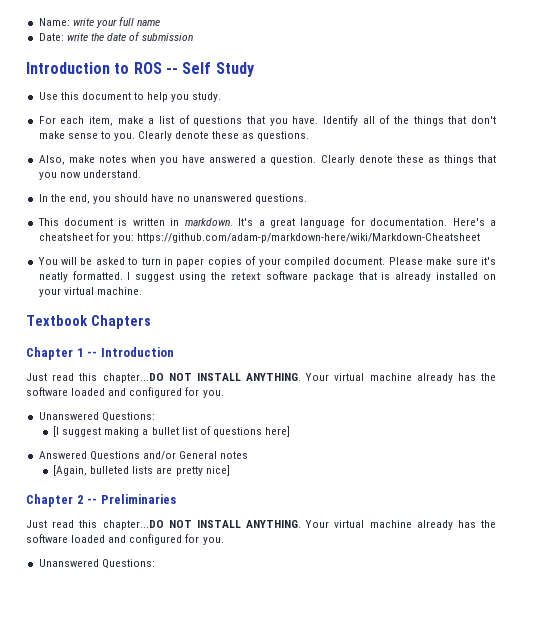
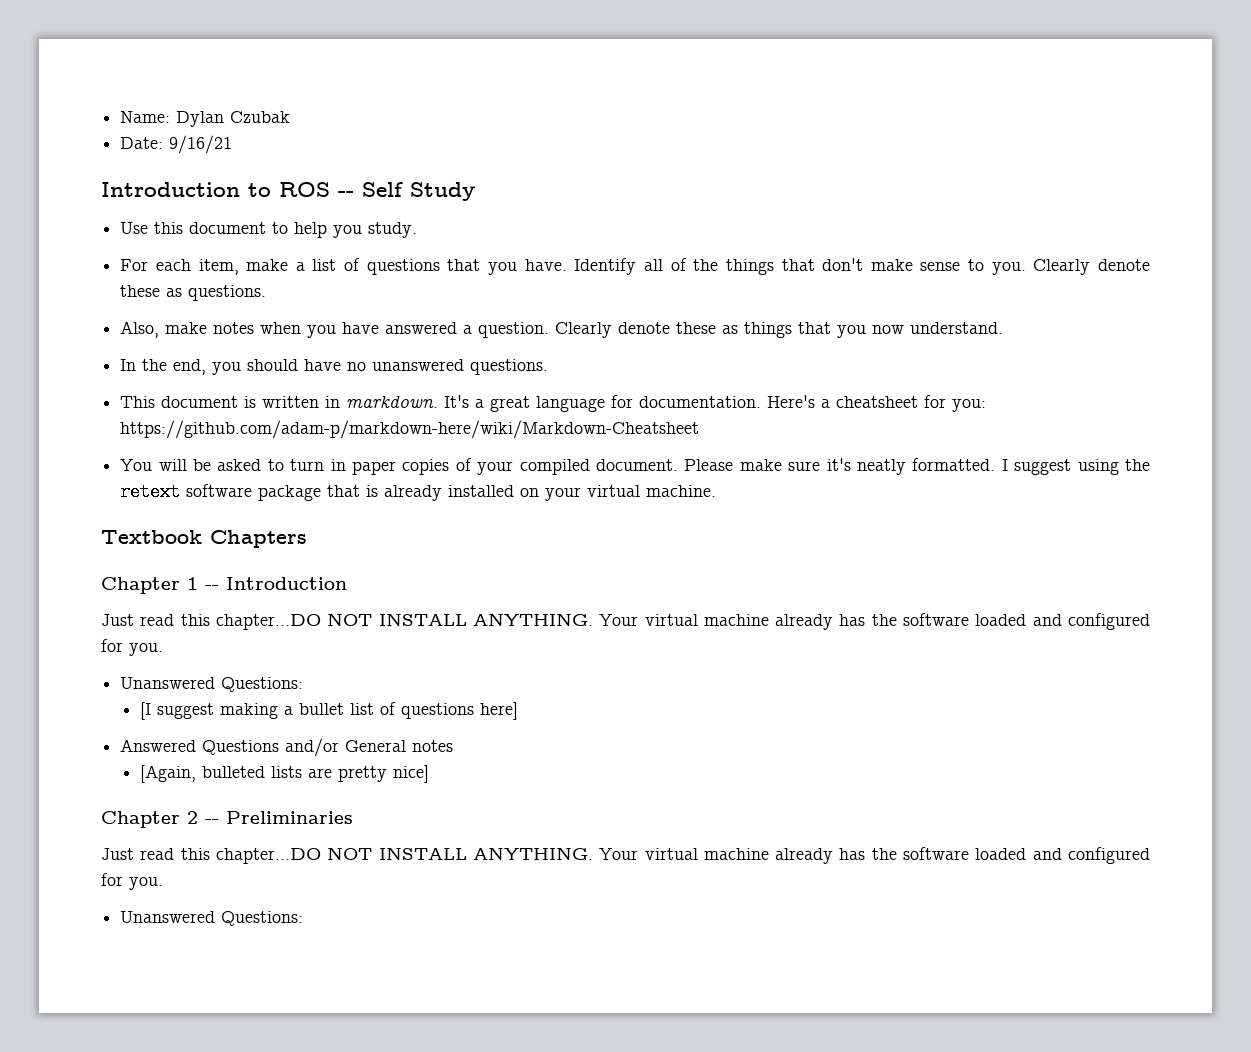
- Name: write your full name
- Date: write the date of submission
+ Name: Dylan Czubak
+ Date: 9/16/21

